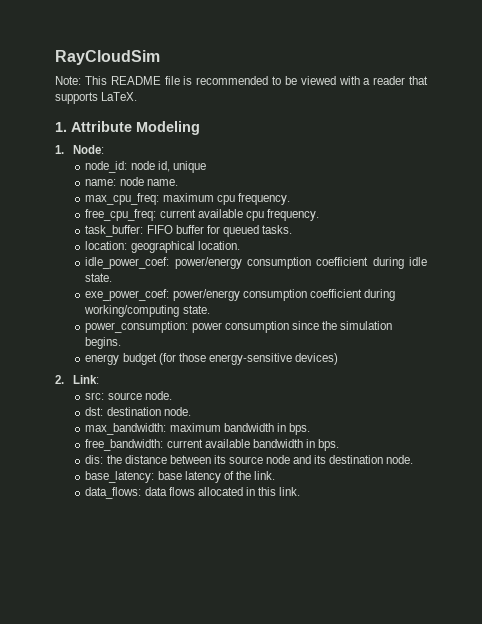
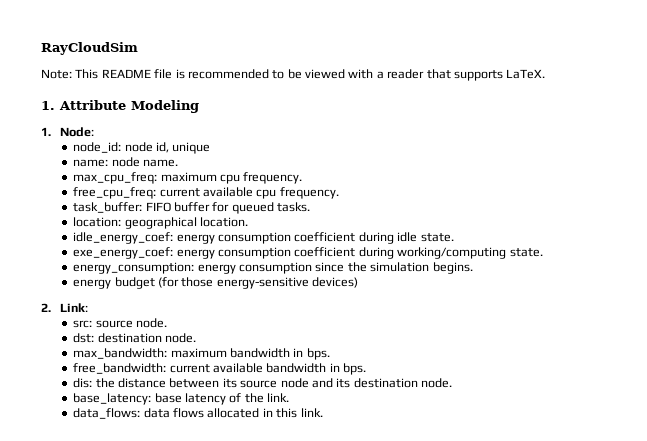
- idle_power_coef: power/energy consumption coefficient during idle state.
+ idle_energy_coef: energy consumption coefficient during idle state.
- exe_power_coef: power/energy consumption coefficient during working/computing state.
+ exe_energy_coef: energy consumption coefficient during working/computing state.
- power_consumption: power consumption since the simulation begins.
+ energy_consumption: energy consumption since the simulation begins.

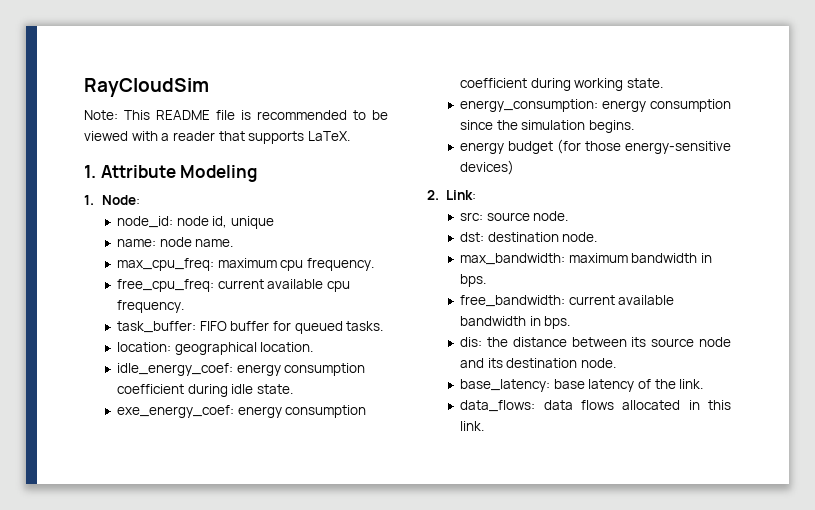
- exe_energy_coef: energy consumption coefficient during working/computing state.
+ exe_energy_coef: energy consumption coefficient during working state.

